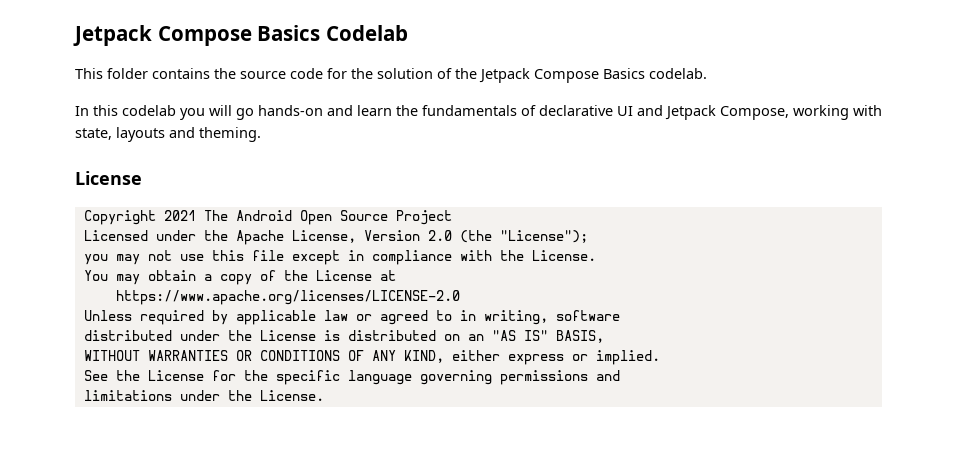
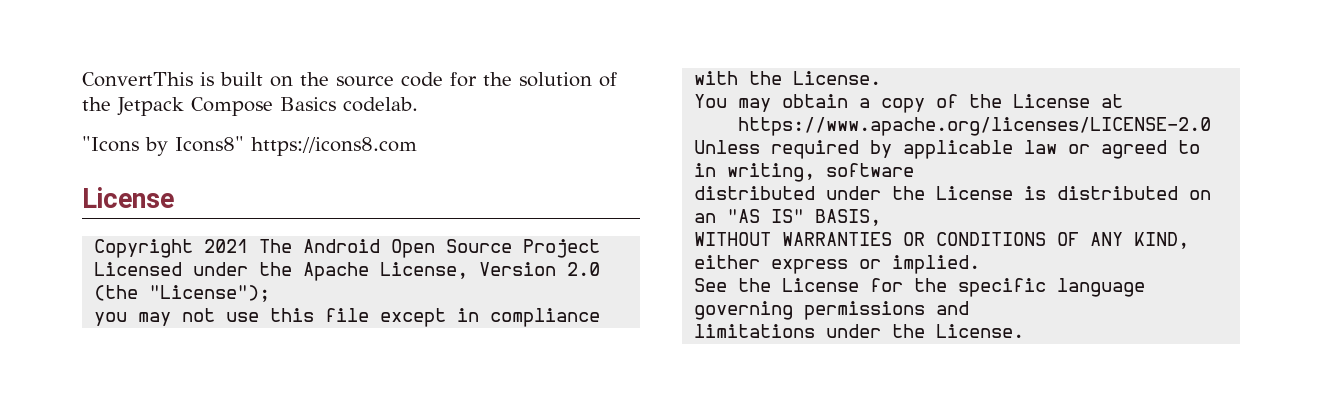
- Jetpack Compose Basics Codelab
- This folder contains the source code for the solution of the Jetpack Compose Basics codelab.
+ ConvertThis is built on the source code for the solution of the Jetpack Compose Basics codelab.
- In this codelab you will go hands-on and learn the fundamentals of declarative UI and Jetpack Compose, working with state, layouts and theming.
+ "Icons by Icons8" https://icons8.com

